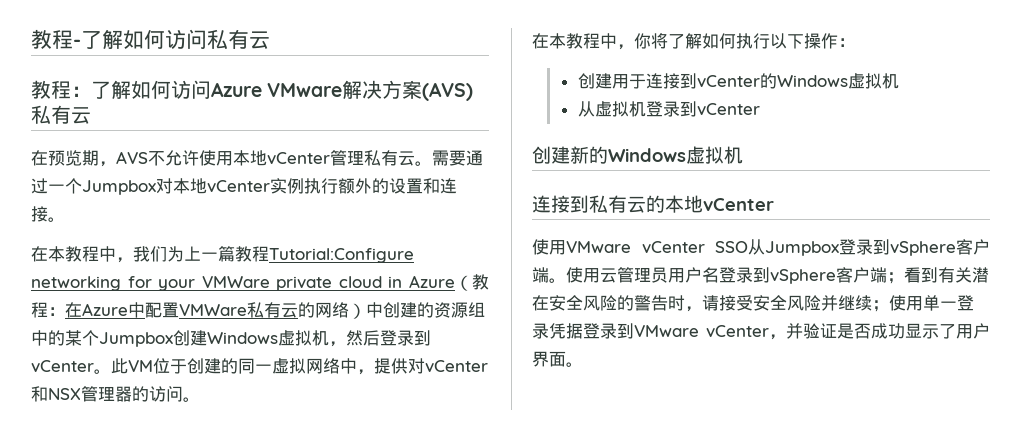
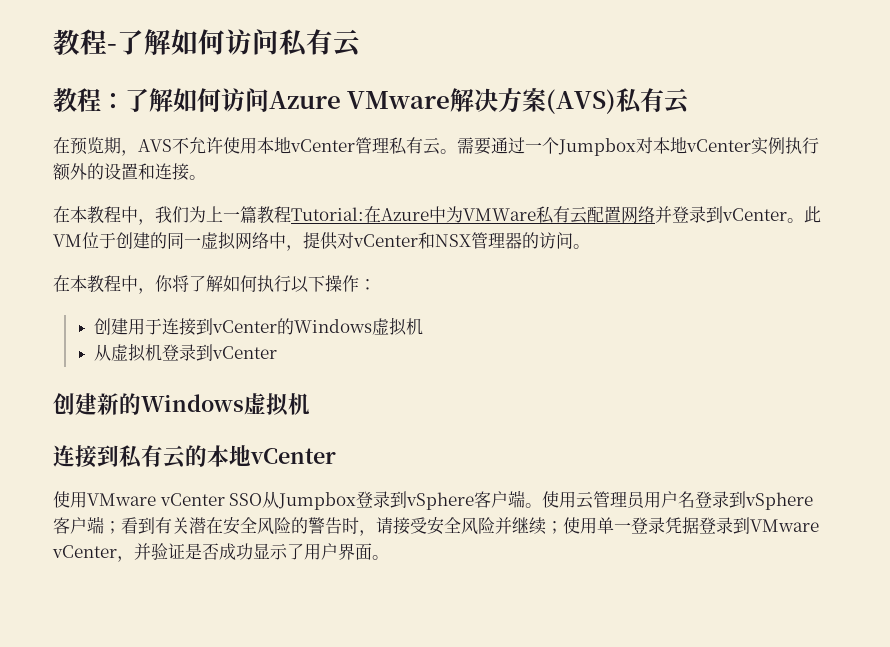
- 在本教程中，我们为上一篇教程Tutorial:Configure networking for your VMWare private cloud in Azure（教程：在Azure中配置VMWare私有云的网络）中创建的资源组中的某个Jumpbox创建Windows虚拟机，然后登录到vCenter。
+ 在本教程中，我们为上一篇教程Tutorial:在Azure中为VMWare私有云配置网络并登录到vCenter。

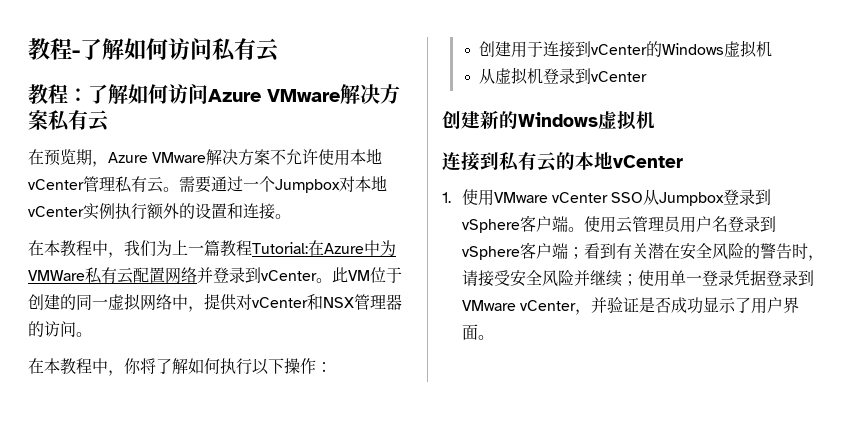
- 教程：了解如何访问Azure VMware解决方案(AVS)私有云
+ 教程：了解如何访问Azure VMware解决方案私有云
- 在预览期，AVS不允许使用本地vCenter管理私有云。
+ 在预览期，Azure VMware解决方案不允许使用本地vCenter管理私有云。
- 使用VMware vCenter SSO从Jumpbox登录到vSphere客户端。
+ 1.使用VMware vCenter SSO从Jumpbox登录到vSphere客户端。

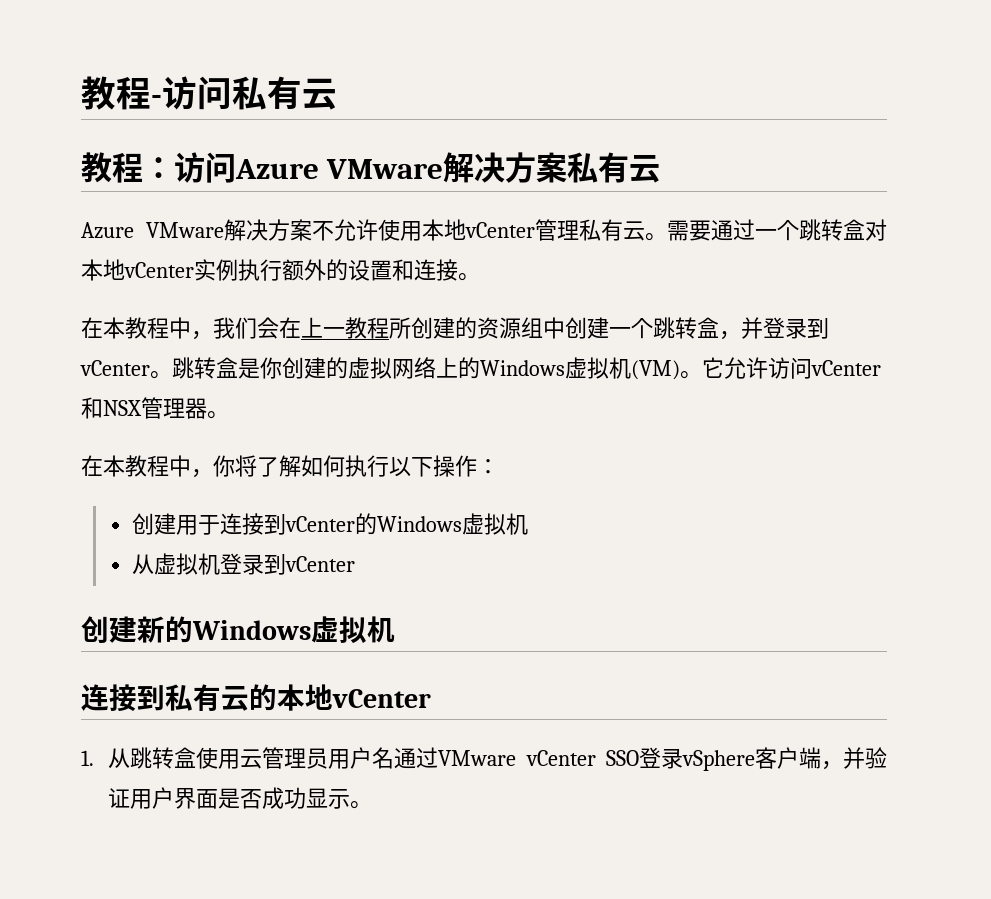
- 教程-了解如何访问私有云
+ 教程-访问私有云
- 教程：了解如何访问Azure VMware解决方案私有云
+ 教程：访问Azure VMware解决方案私有云
- 在预览期，Azure VMware解决方案不允许使用本地vCenter管理私有云。
+ Azure VMware解决方案不允许使用本地vCenter管理私有云。
- 需要通过一个Jumpbox对本地vCenter实例执行额外的设置和连接。
+ 需要通过一个跳转盒对本地vCenter实例执行额外的设置和连接。
- 在本教程中，我们为上一篇教程Tutorial:在Azure中为VMWare私有云配置网络并登录到vCenter。此VM位于创建的同一虚拟网络中，提供对vCenter和NSX管理器的访问。
+ 在本教程中，我们会在上一教程所创建的资源组中创建一个跳转盒，并登录到vCenter。跳转盒是你创建的虚拟网络上的Windows虚拟机(VM)。它允许访问vCenter和NSX管理器。
- 1.使用VMware vCenter SSO从Jumpbox登录到vSphere客户端。使用云管理员用户名登录到vSphere客户端；看到有关潜在安全风险的警告时，请接受安全风险并继续；使用单一登录凭据登录到VMware vCenter，并验证是否成功显示了用户界面。
+ 1.从跳转盒使用云管理员用户名通过VMware vCenter SSO登录vSphere客户端，并验证用户界面是否成功显示。

